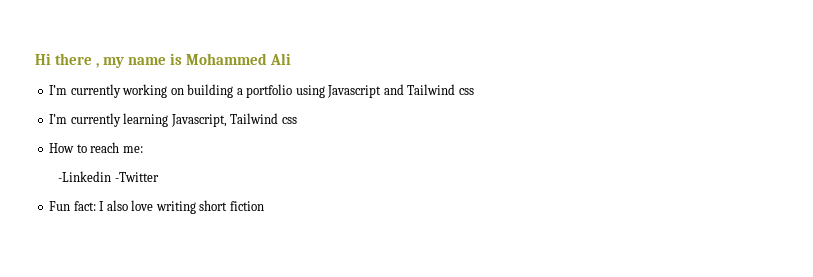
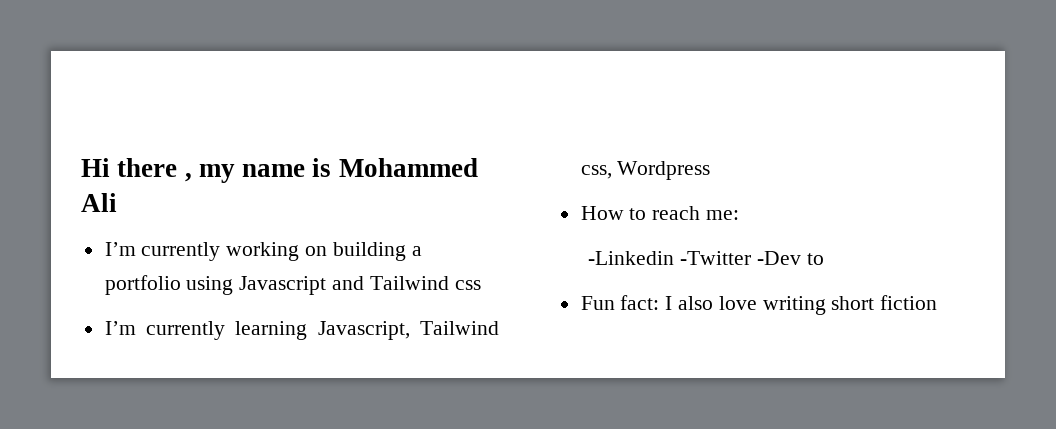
- I’m currently learning Javascript, Tailwind css
+ I’m currently learning Javascript, Tailwind css, Wordpress
- -Linkedin -Twitter
+ -Linkedin -Twitter -Dev to

